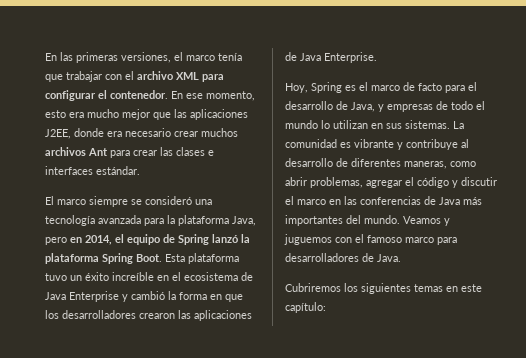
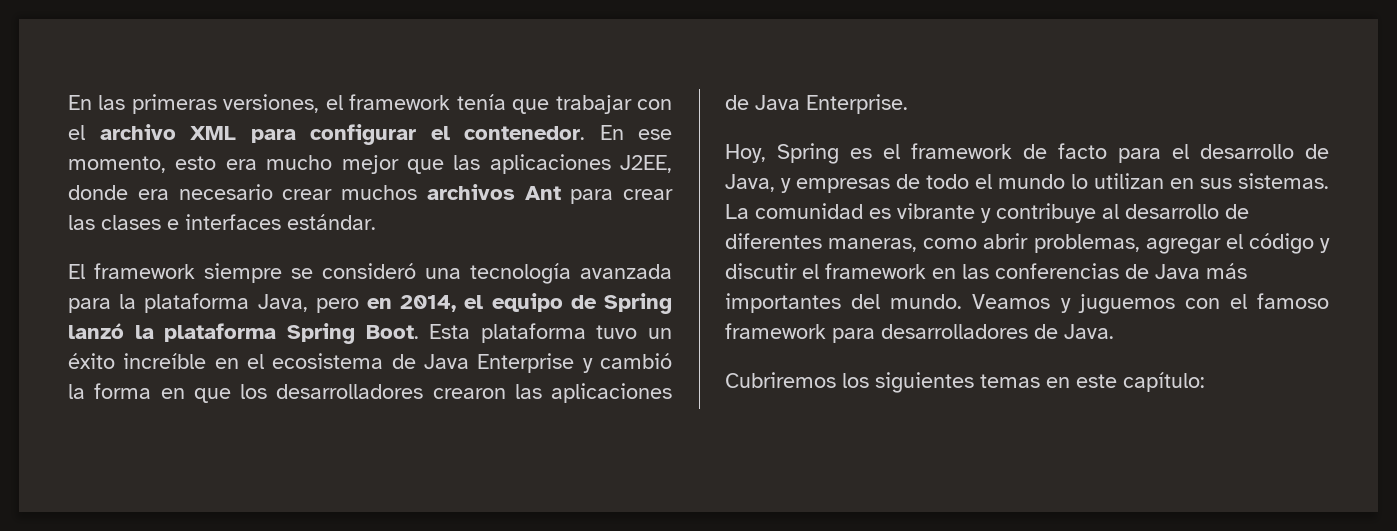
- En las primeras versiones, el marco tenía que trabajar con el archivo XML para configurar el contenedor.
+ En las primeras versiones, el framework tenía que trabajar con el archivo XML para configurar el contenedor.
- El marco siempre se consideró una tecnología avanzada para la plataforma Java, pero en 2014, el equipo de Spring lanzó la plataforma Spring Boot.
+ El framework siempre se consideró una tecnología avanzada para la plataforma Java, pero en 2014, el equipo de Spring lanzó la plataforma Spring Boot.
- Hoy, Spring es el marco de facto para el desarrollo de Java, y empresas de todo el mundo lo utilizan en sus sistemas.
+ Hoy, Spring es el framework de facto para el desarrollo de Java, y empresas de todo el mundo lo utilizan en sus sistemas.
- La comunidad es vibrante y contribuye al desarrollo de diferentes maneras, como abrir problemas, agregar el código y discutir el marco en las conferencias de Java más importantes del mundo.
+ La comunidad es vibrante y contribuye al desarrollo de diferentes maneras, como abrir problemas, agregar el código y discutir el framework en las conferencias de Java más importantes del mundo.
- Veamos y juguemos con el famoso marco para desarrolladores de Java.
+ Veamos y juguemos con el famoso framework para desarrolladores de Java.

